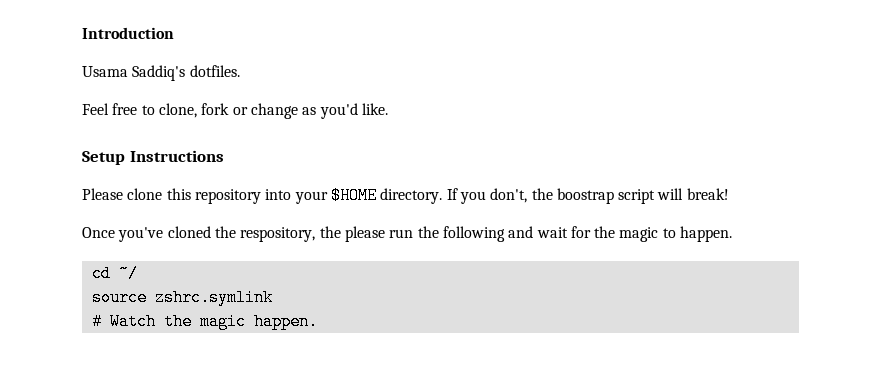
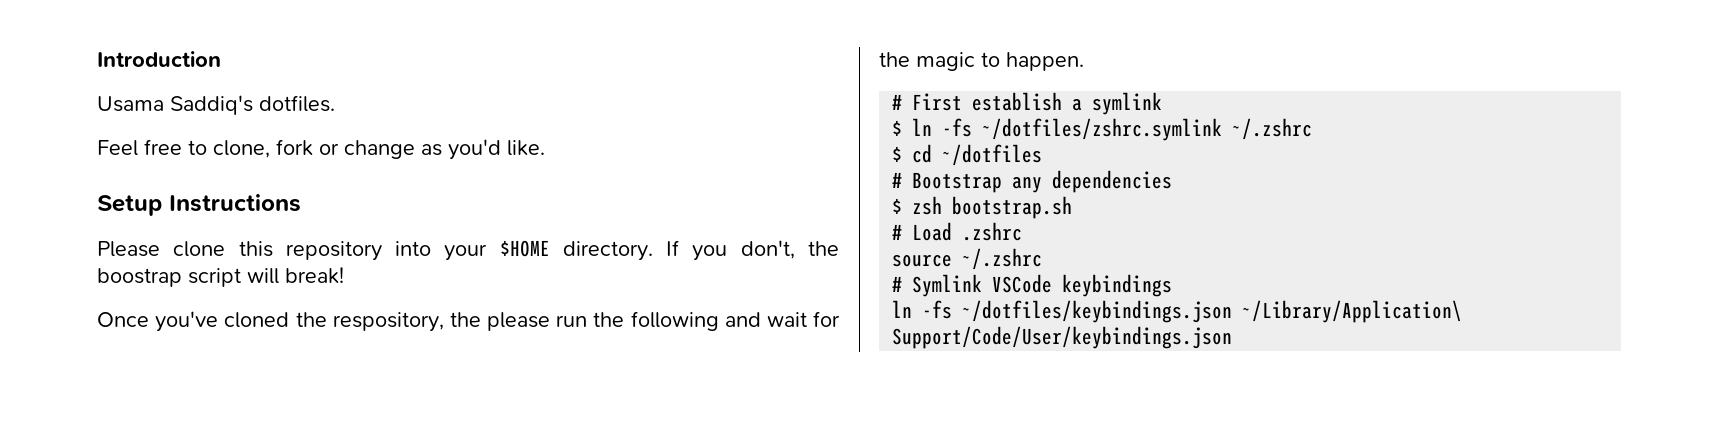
- cd ~/
+ # First establish a symlink
+ $ ln -fs ~/dotfiles/zshrc.symlink ~/.zshrc
+ $ cd ~/dotfiles
+ # Bootstrap any dependencies
+ $ zsh bootstrap.sh
+ # Load .zshrc
- source zshrc.symlink
- # Watch the magic happen.
+ source ~/.zshrc
+ # Symlink VSCode keybindings
+ ln -fs ~/dotfiles/keybindings.json ~/Library/Application\ Support/Code/User/keybindings.json

